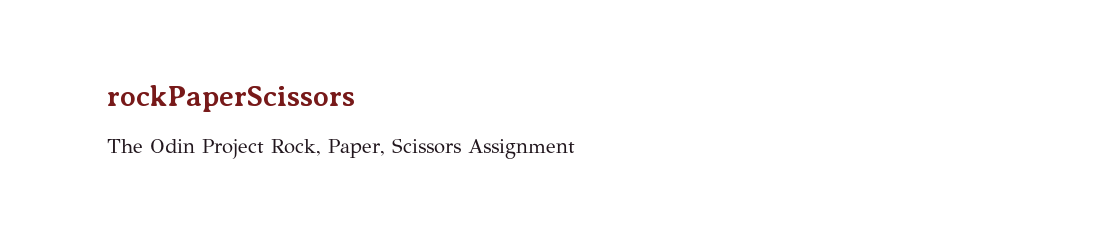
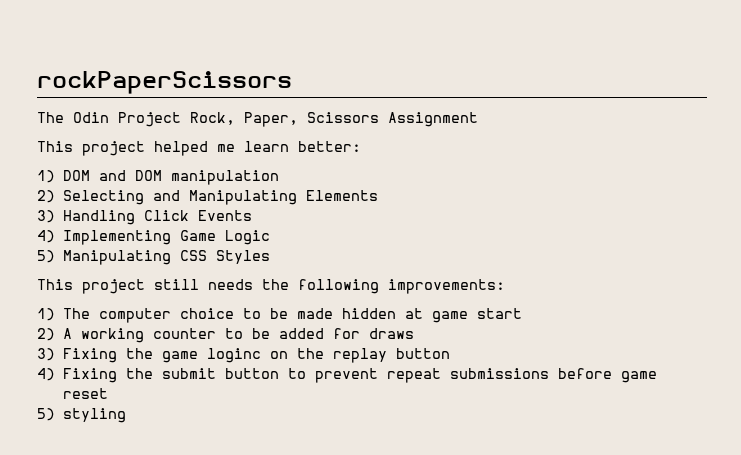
+ This project helped me learn better:
+ 1) DOM and DOM manipulation
+ 2) Selecting and Manipulating Elements
+ 3) Handling Click Events
+ 4) Implementing Game Logic
+ 5) Manipulating CSS Styles
+ This project still needs the following improvements:
+ 1) The computer choice to be made hidden at game start
+ 2) A working counter to be added for draws
+ 3) Fixing the game loginc on the replay button
+ 4) Fixing the submit button to prevent repeat submissions before game reset
+ 5) styling

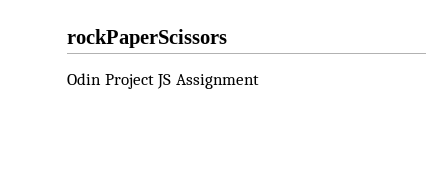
- The Odin Project Rock, Paper, Scissors Assignment
- This project helped me learn better:
- 1) DOM and DOM manipulation
- 2) Selecting and Manipulating Elements
- 3) Handling Click Events
- 4) Implementing Game Logic
- 5) Manipulating CSS Styles
- This project still needs the following improvements:
- 1) The computer choice to be made hidden at game start
- 2) A working counter to be added for draws
- 3) Fixing the game loginc on the replay button
- 4) Fixing the submit button to prevent repeat submissions before game reset
- 5) styling
+ Odin Project JS Assignment

